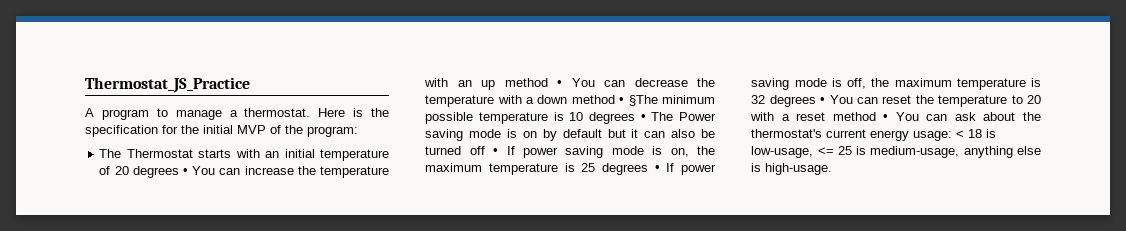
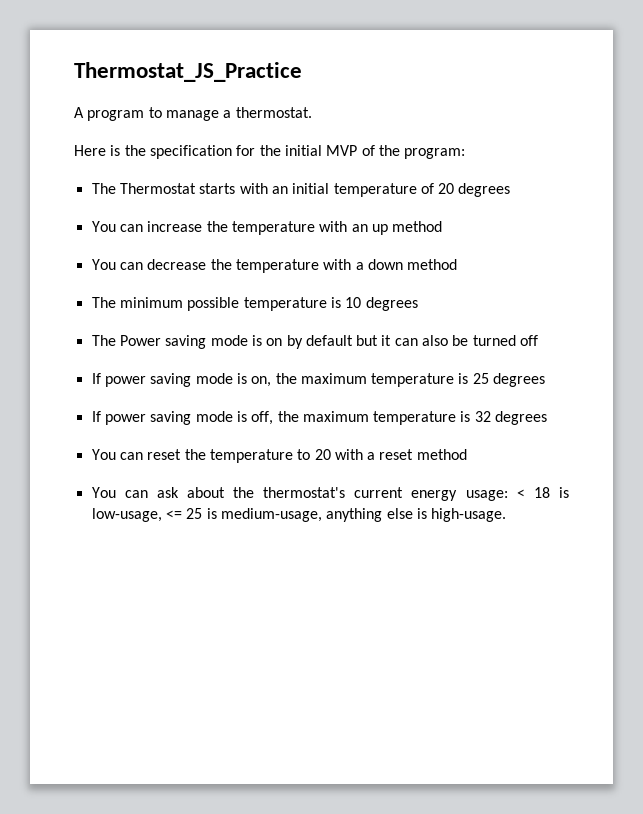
- A program to manage a thermostat. Here is the specification for the initial MVP of the program:
+ A program to manage a thermostat.
+ Here is the specification for the initial MVP of the program:
- The Thermostat starts with an initial temperature of 20 degrees • You can increase the temperature with an up method • You can decrease the temperature with a down method • §The minimum possible temperature is 10 degrees • The Power saving mode is on by default but it can also be turned off • If power saving mode is on, the maximum temperature is 25 degrees • If power saving mode is off, the maximum temperature is 32 degrees • You can reset the temperature to 20 with a reset method • You can ask about the thermostat's current energy usage:
+ The Thermostat starts with an initial temperature of 20 degrees
+ You can increase the temperature with an up method
+ You can decrease the temperature with a down method
+ The minimum possible temperature is 10 degrees
+ The Power saving mode is on by default but it can also be turned off
+ If power saving mode is on, the maximum temperature is 25 degrees
+ If power saving mode is off, the maximum temperature is 32 degrees
+ You can reset the temperature to 20 with a reset method
+ You can ask about the thermostat's current energy usage:

